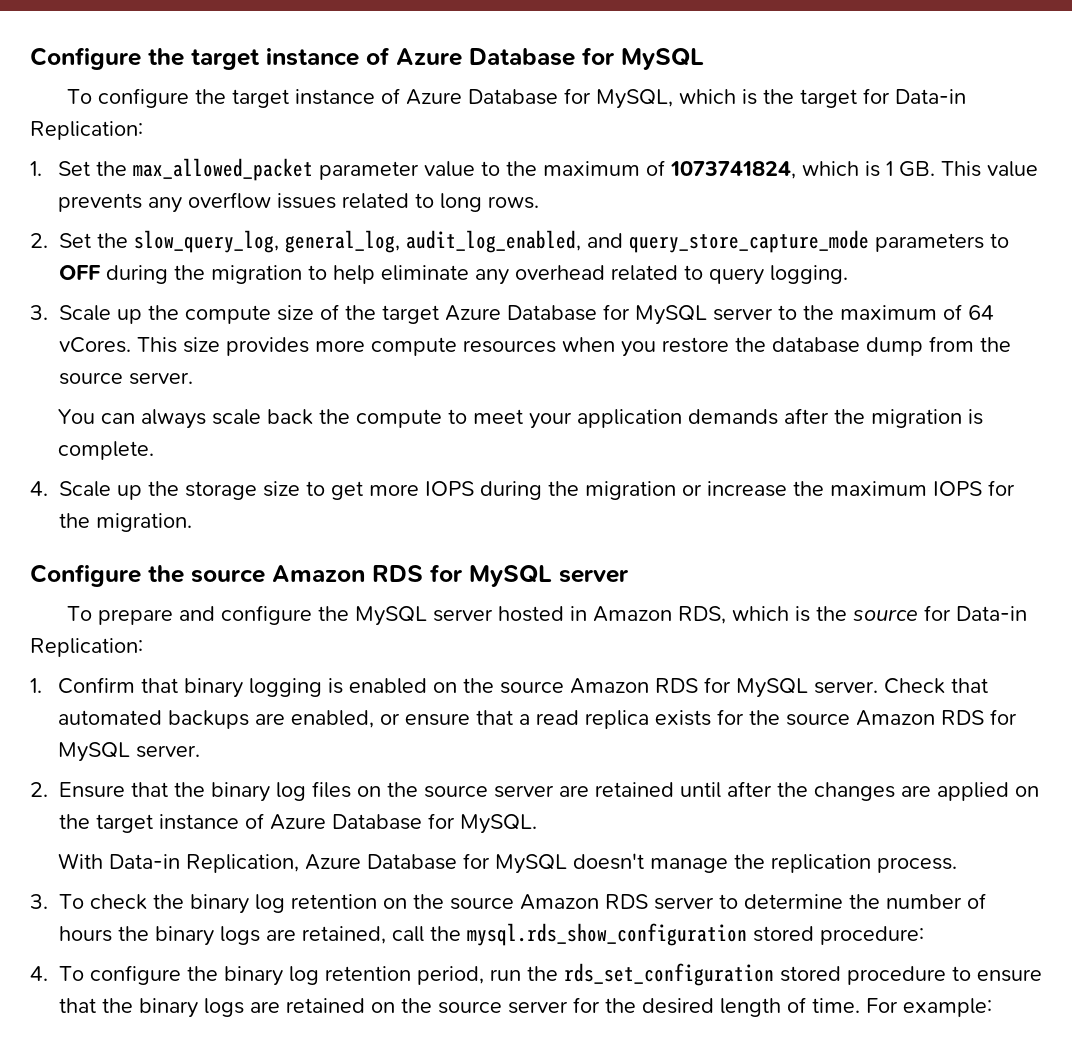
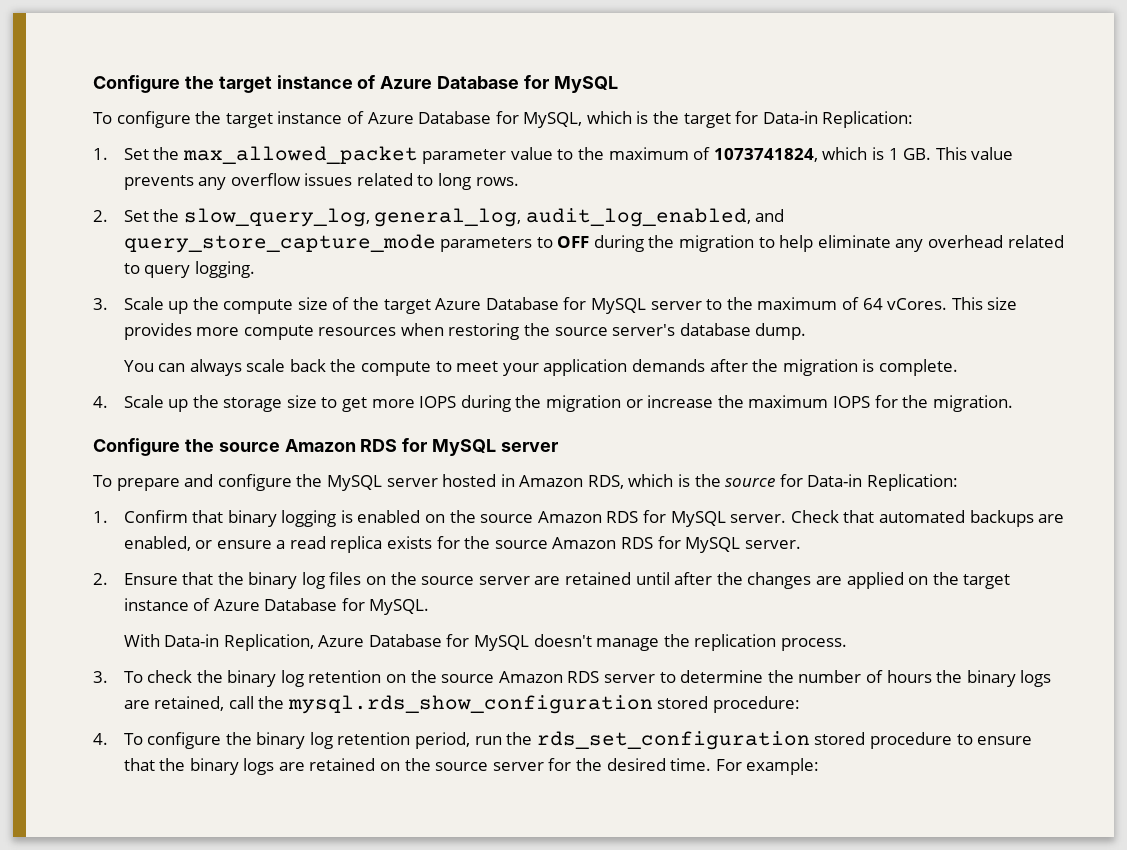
- This size provides more compute resources when you restore the database dump from the source server.
+ This size provides more compute resources when restoring the source server's database dump.
- Check that automated backups are enabled, or ensure that a read replica exists for the source Amazon RDS for MySQL server.
+ Check that automated backups are enabled, or ensure a read replica exists for the source Amazon RDS for MySQL server.
- 4. To configure the binary log retention period, run the rds_set_configuration stored procedure to ensure that the binary logs are retained on the source server for the desired length of time.
+ 4. To configure the binary log retention period, run the rds_set_configuration stored procedure to ensure that the binary logs are retained on the source server for the desired time.

